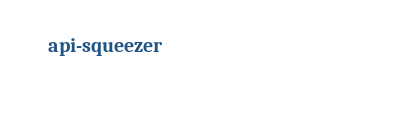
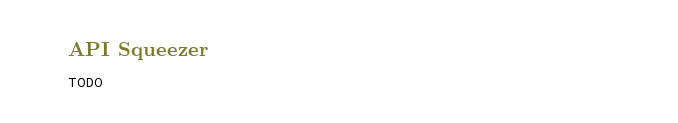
- api-squeezer
+ API Squeezer
+ TODO

